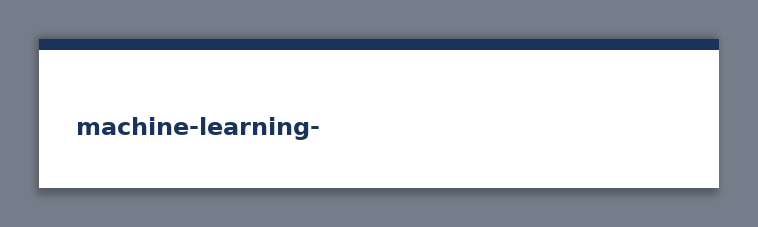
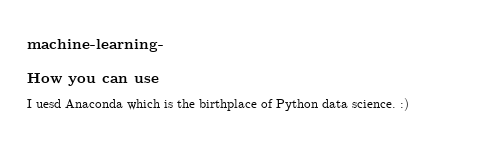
+ How you can use
+ I uesd Anaconda which is the birthplace of Python data science. :)

